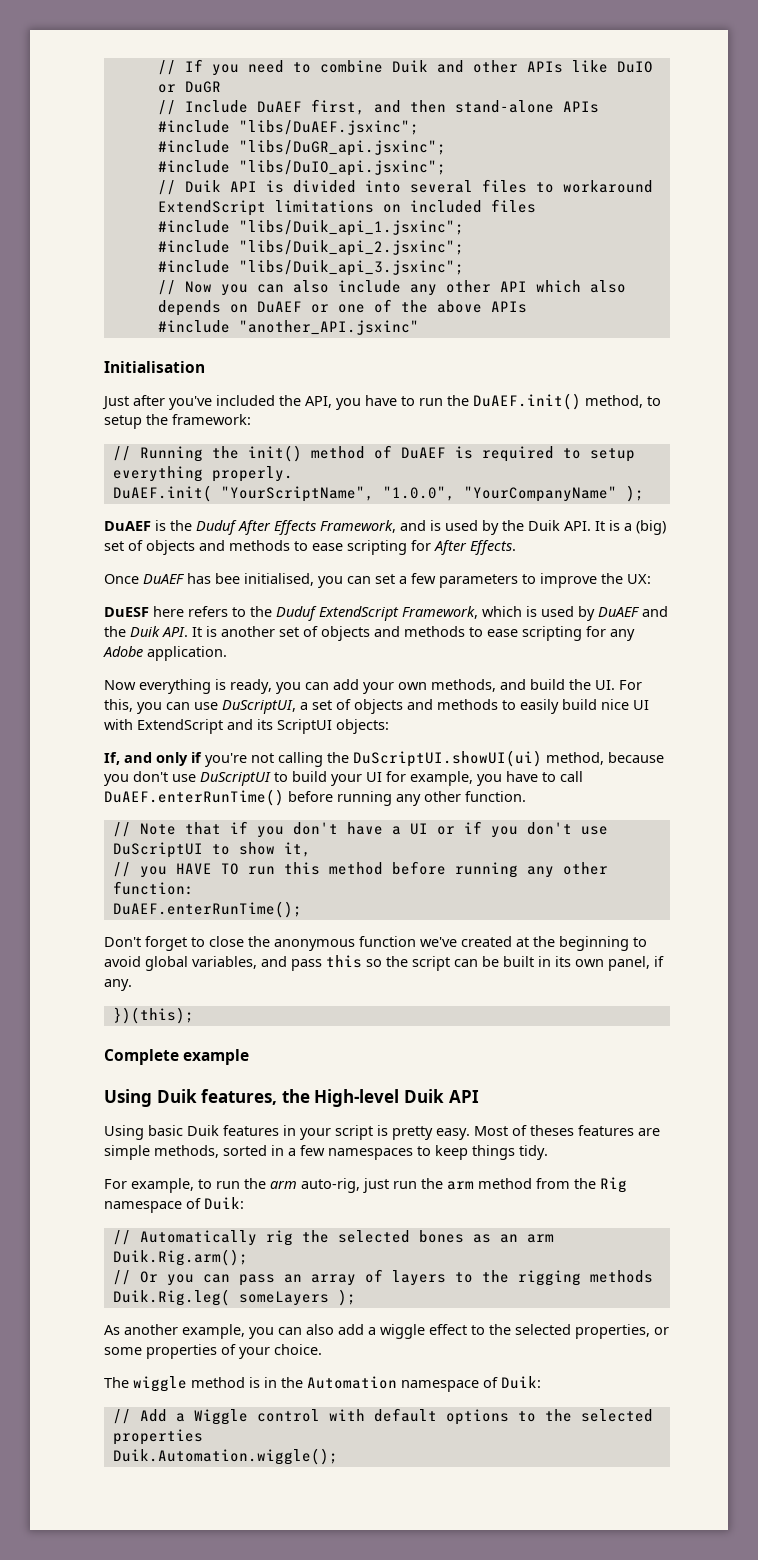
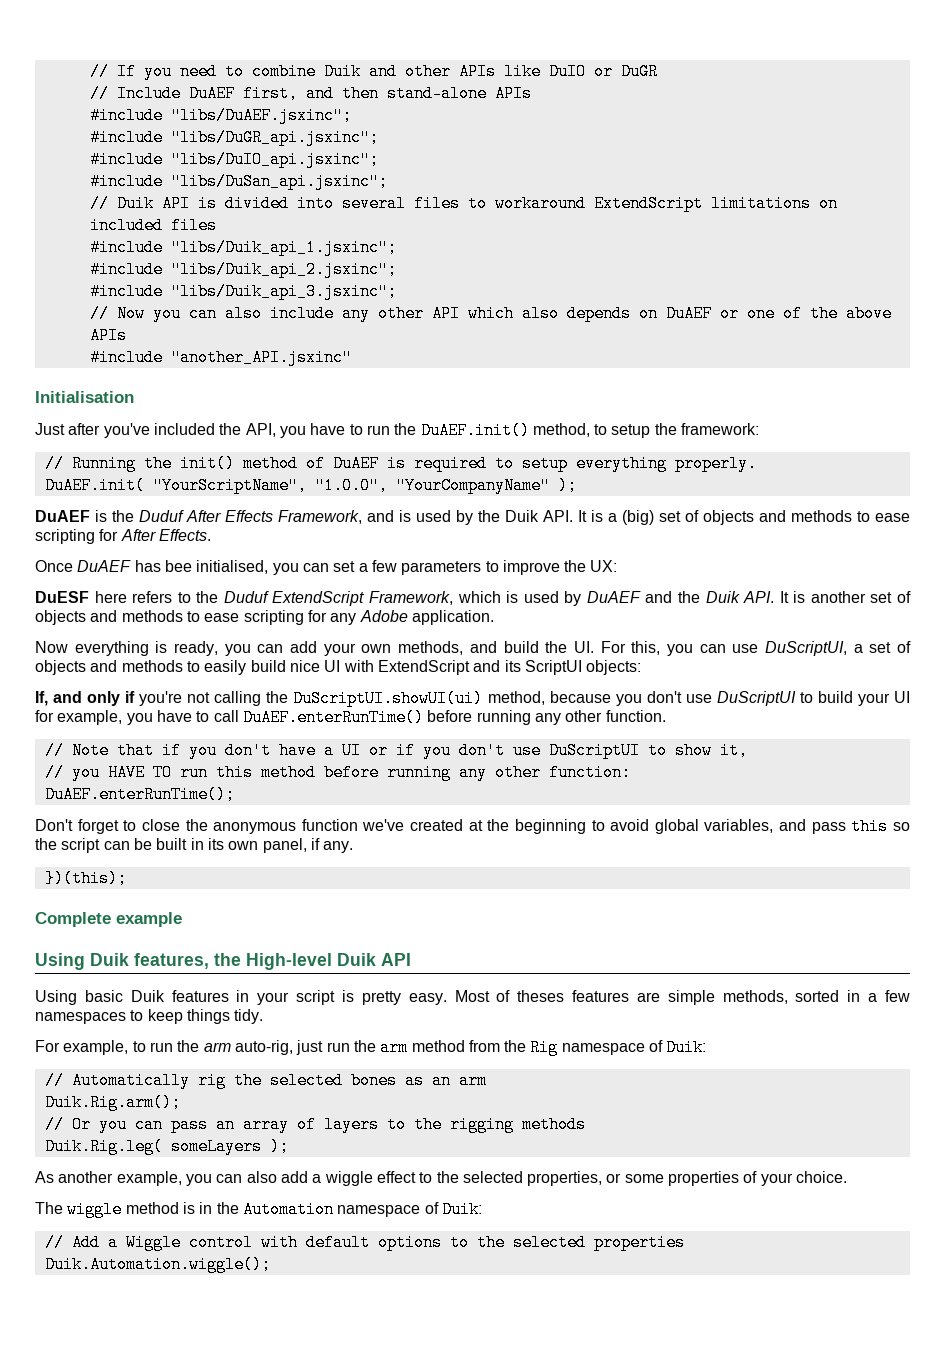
+ #include "libs/DuSan_api.jsxinc";

